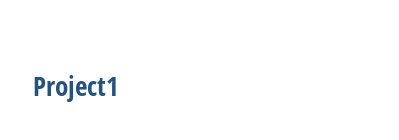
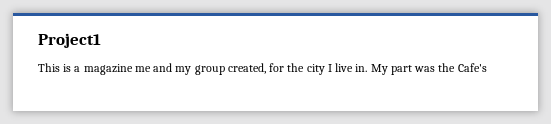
+ This is a magazine me and my group created, for the city I live in. My part was the Cafe's

